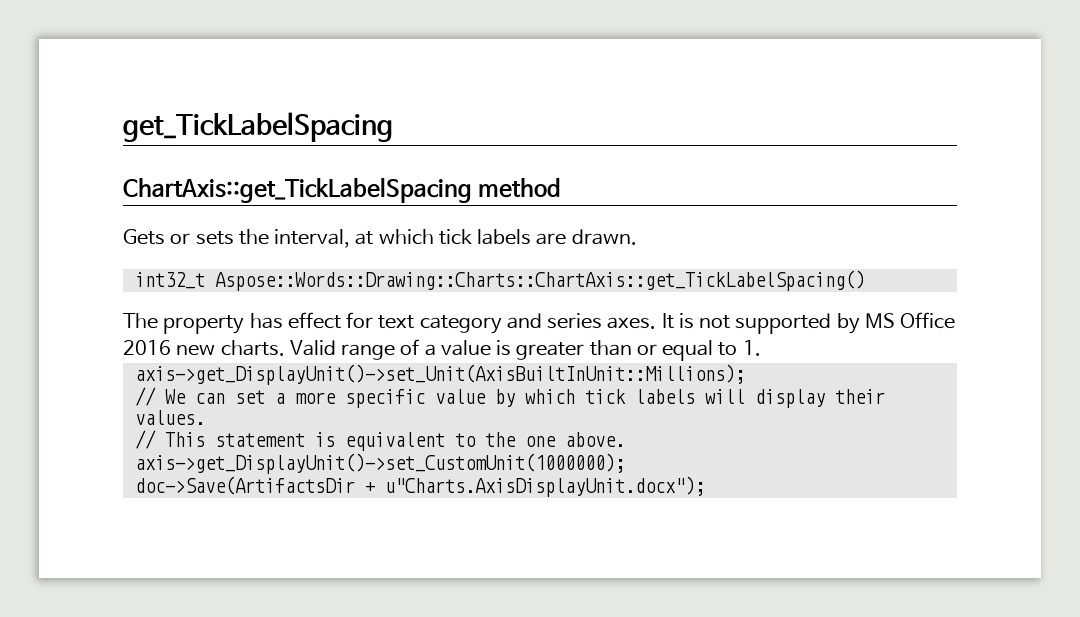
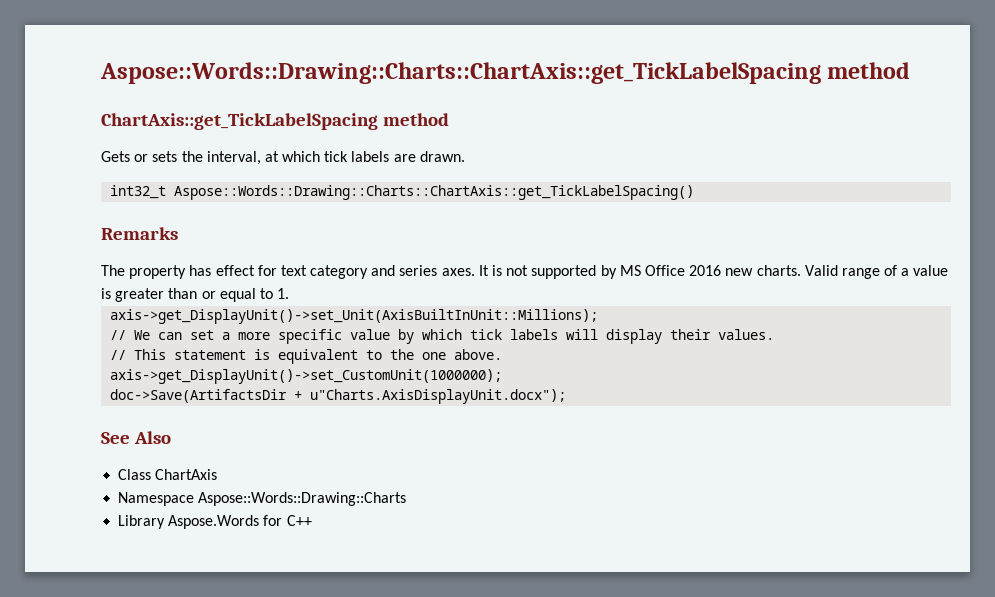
- get_TickLabelSpacing
+ Aspose::Words::Drawing::Charts::ChartAxis::get_TickLabelSpacing method
+ Remarks
+ See Also
+ Class ChartAxis
+ Namespace Aspose::Words::Drawing::Charts
+ Library Aspose.Words for C++

